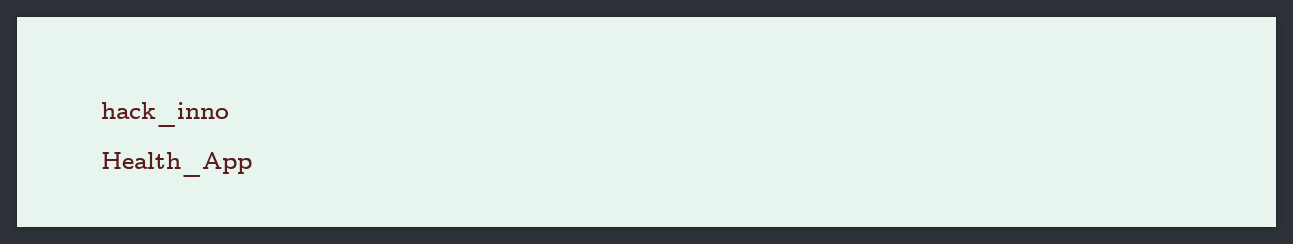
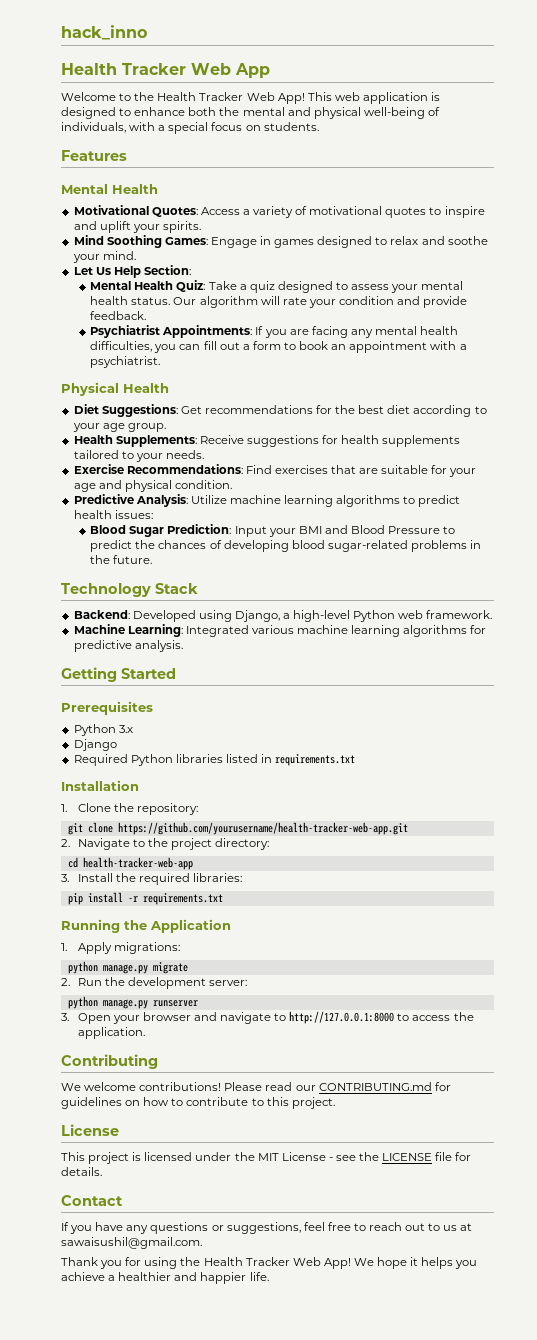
- Health_App
+ Health Tracker Web App
+ Welcome to the Health Tracker Web App! This web application is designed to enhance both the mental and physical well-being of individuals, with a special focus on students.
+ Features
+ Mental Health
+ Motivational Quotes: Access a variety of motivational quotes to inspire and uplift your spirits.
+ Mind Soothing Games: Engage in games designed to relax and soothe your mind.
+ Let Us Help Section:
+ Mental Health Quiz: Take a quiz designed to assess your mental health status. Our algorithm will rate your condition and provide feedback.
+ Psychiatrist Appointments: If you are facing any mental health difficulties, you can fill out a form to book an appointment with a psychiatrist.
+ Physical Health
+ Diet Suggestions: Get recommendations for the best diet according to your age group.
+ Health Supplements: Receive suggestions for health supplements tailored to your needs.
+ Exercise Recommendations: Find exercises that are suitable for your age and physical condition.
+ Predictive Analysis: Utilize machine learning algorithms to predict health issues:
+ Blood Sugar Prediction: Input your BMI and Blood Pressure to predict the chances of developing blood sugar-related problems in the future.
+ Technology Stack
+ Backend: Developed using Django, a high-level Python web framework.
+ Machine Learning: Integrated various machine learning algorithms for predictive analysis.
+ Getting Started
+ Prerequisites
+ Python 3.x
+ Django
+ Required Python libraries listed in requirements.txt
+ Installation
+ 1. Clone the repository:
+ git clone https://github.com/yourusername/health-tracker-web-app.git
+ 2. Navigate to the project directory:
+ cd health-tracker-web-app
+ 3. Install the required libraries:
+ pip install -r requirements.txt
+ Running the Application
+ 1. Apply migrations:
+ python manage.py migrate
+ 2. Run the development server:
+ python manage.py runserver
+ 3. Open your browser and navigate to http://127.0.0.1:8000 to access the application.
+ Contributing
+ We welcome contributions! Please read our CONTRIBUTING.md for guidelines on how to contribute to this project.
+ License
+ This project is licensed under the MIT License - see the LICENSE file for details.
+ Contact
+ If you have any questions or suggestions, feel free to reach out to us at sawaisushil@gmail.com.
+ Thank you for using the Health Tracker Web App! We hope it helps you achieve a healthier and happier life.

